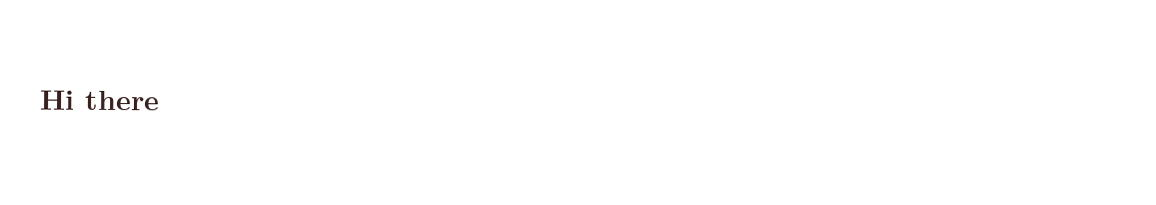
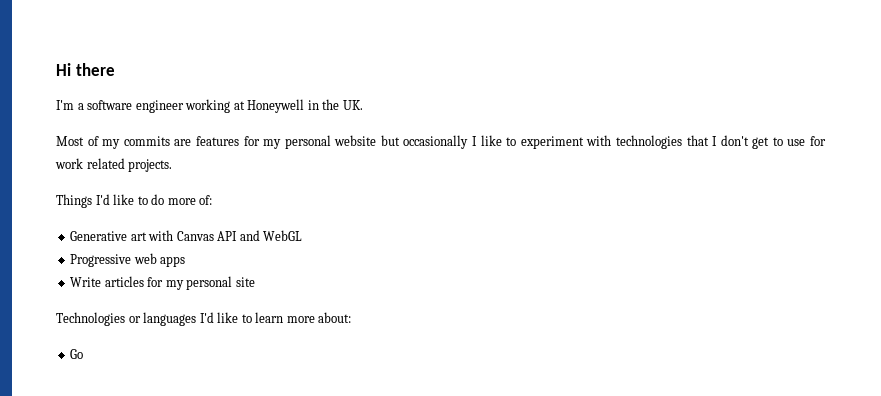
+ I'm a software engineer working at Honeywell in the UK.
+ Most of my commits are features for my personal website but occasionally I like to experiment with technologies that I don't get to use for work related projects.
+ Things I'd like to do more of:
+ Generative art with Canvas API and WebGL
+ Progressive web apps
+ Write articles for my personal site
+ Technologies or languages I'd like to learn more about:
+ Go

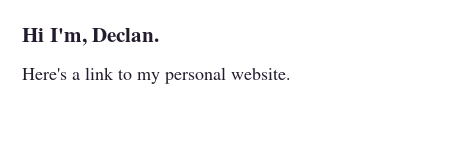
- Hi there
- I'm a software engineer working at Honeywell in the UK.
- Most of my commits are features for my personal website but occasionally I like to experiment with technologies that I don't get to use for work related projects.
- Things I'd like to do more of:
- Generative art with Canvas API and WebGL
- Progressive web apps
- Write articles for my personal site
- Technologies or languages I'd like to learn more about:
- Go
+ Hi I'm, Declan.
+ Here's a link to my personal website.

